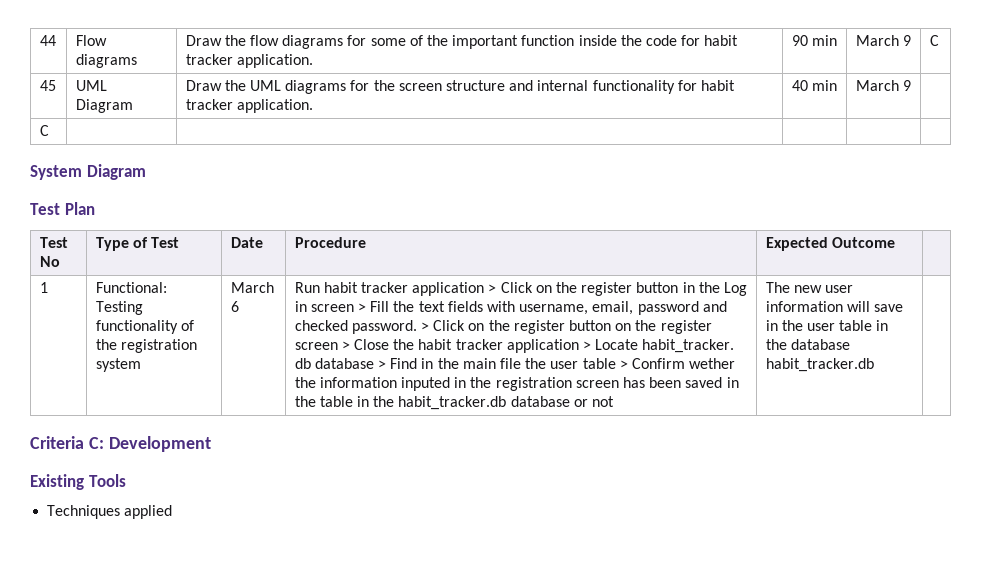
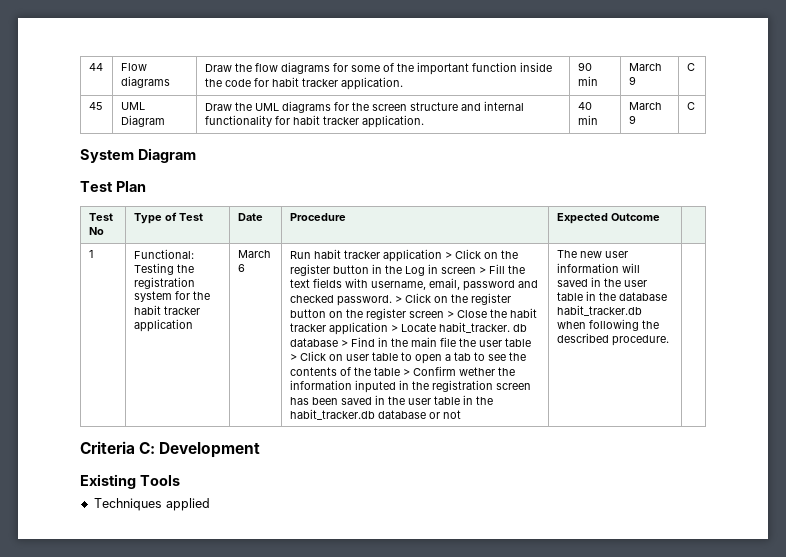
- 45 | UML Diagram | Draw the UML diagrams for the screen structure and internal functionality for habit tracker application. | 40 min | March 9 |
- C | | | | |
+ 45 | UML Diagram | Draw the UML diagrams for the screen structure and internal functionality for habit tracker application. | 40 min | March 9 | C
- Functional: Testing functionality of the registration system
+ Functional: Testing the registration system for the habit tracker application
- > Click on the register button on the register screen > Close the habit tracker application > Locate habit_tracker. db database > Find in the main file the user table > Confirm wether the information inputed in the registration screen has been saved in the table in the habit_tracker.db database or not
+ > Click on the register button on the register screen > Close the habit tracker application > Locate habit_tracker. db database > Find in the main file the user table > Click on user table to open a tab to see the contents of the table > Confirm wether the information inputed in the registration screen has been saved in the user table in the habit_tracker.db database or not
- The new user information will save in the user table in the database habit_tracker.db
+ The new user information will saved in the user table in the database habit_tracker.db when following the described procedure.

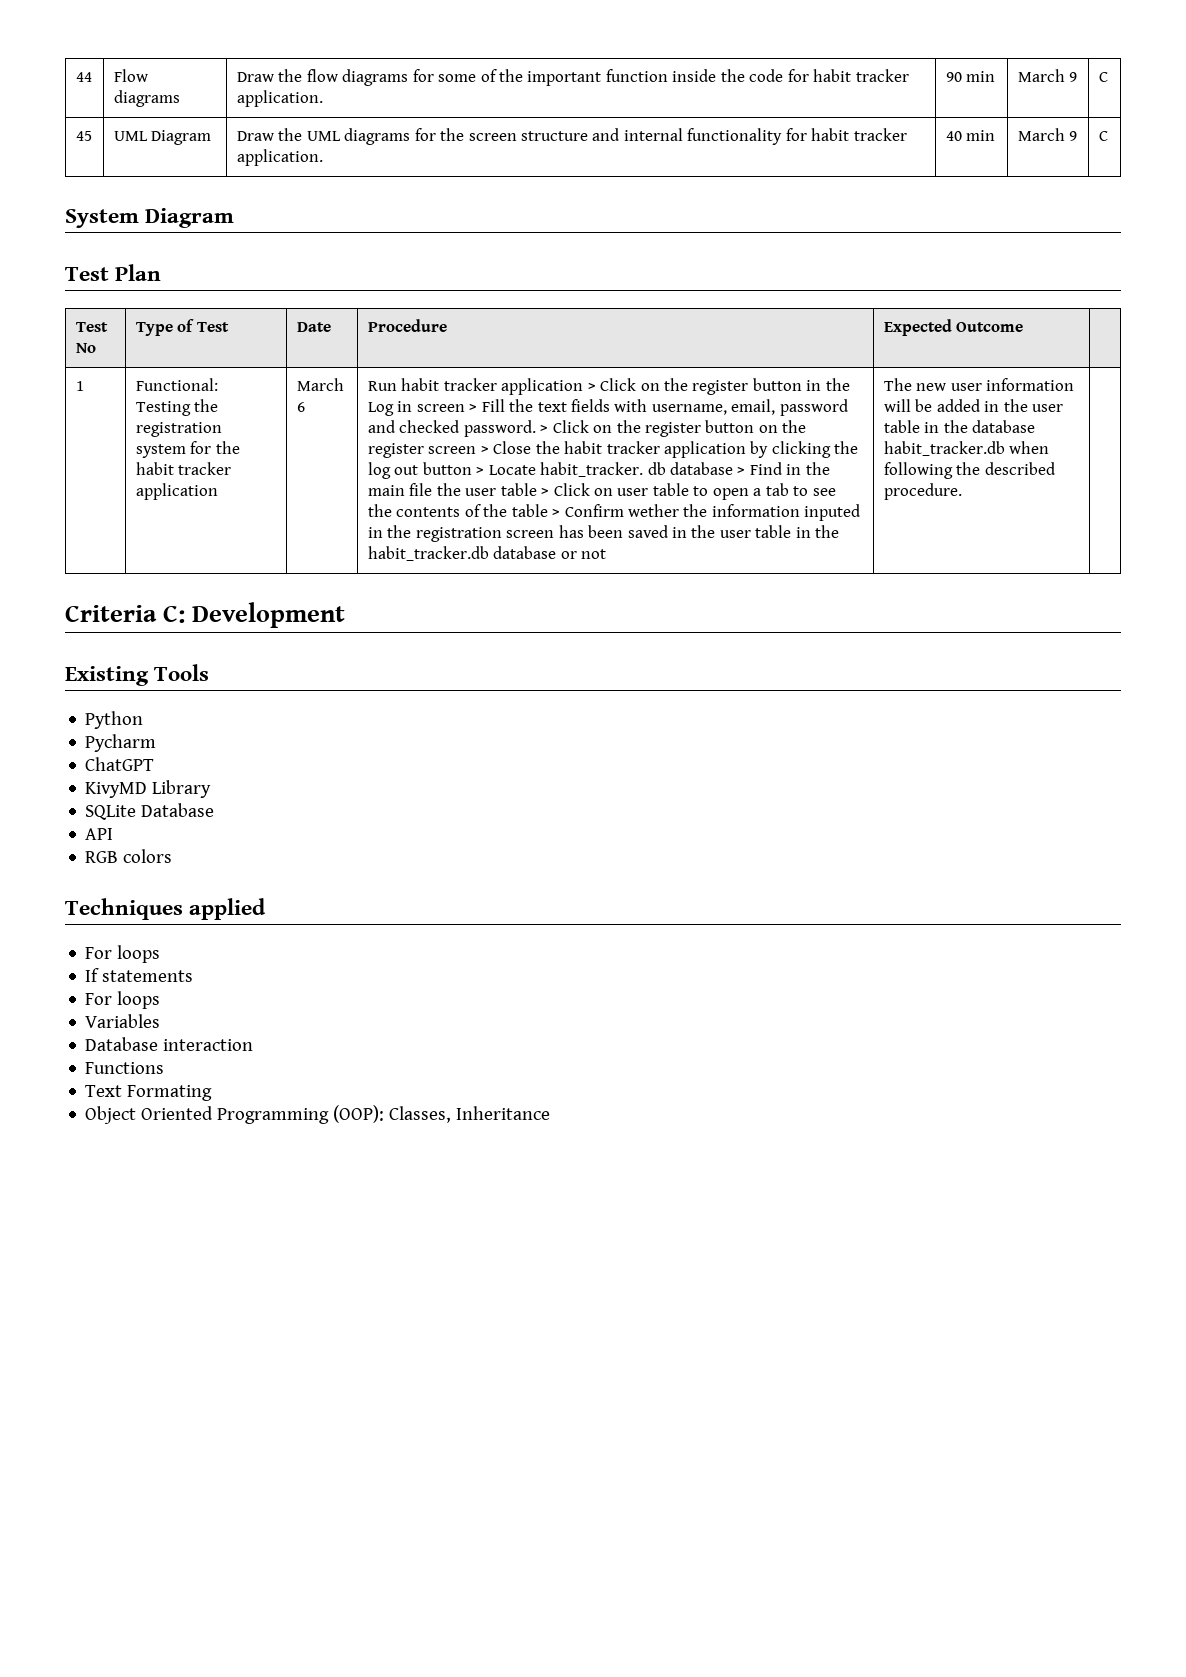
- > Click on the register button on the register screen > Close the habit tracker application > Locate habit_tracker. db database > Find in the main file the user table > Click on user table to open a tab to see the contents of the table > Confirm wether the information inputed in the registration screen has been saved in the user table in the habit_tracker.db database or not
+ > Click on the register button on the register screen > Close the habit tracker application by clicking the log out button > Locate habit_tracker. db database > Find in the main file the user table > Click on user table to open a tab to see the contents of the table > Confirm wether the information inputed in the registration screen has been saved in the user table in the habit_tracker.db database or not
- The new user information will saved in the user table in the database habit_tracker.db when following the described procedure.
+ The new user information will be added in the user table in the database habit_tracker.db when following the described procedure.
+ Python
+ Pycharm
+ ChatGPT
+ KivyMD Library
+ SQLite Database
+ API
+ RGB colors
  Techniques applied
+ For loops
+ If statements
+ For loops
+ Variables
+ Database interaction
+ Functions
+ Text Formating
+ Object Oriented Programming (OOP): Classes, Inheritance

